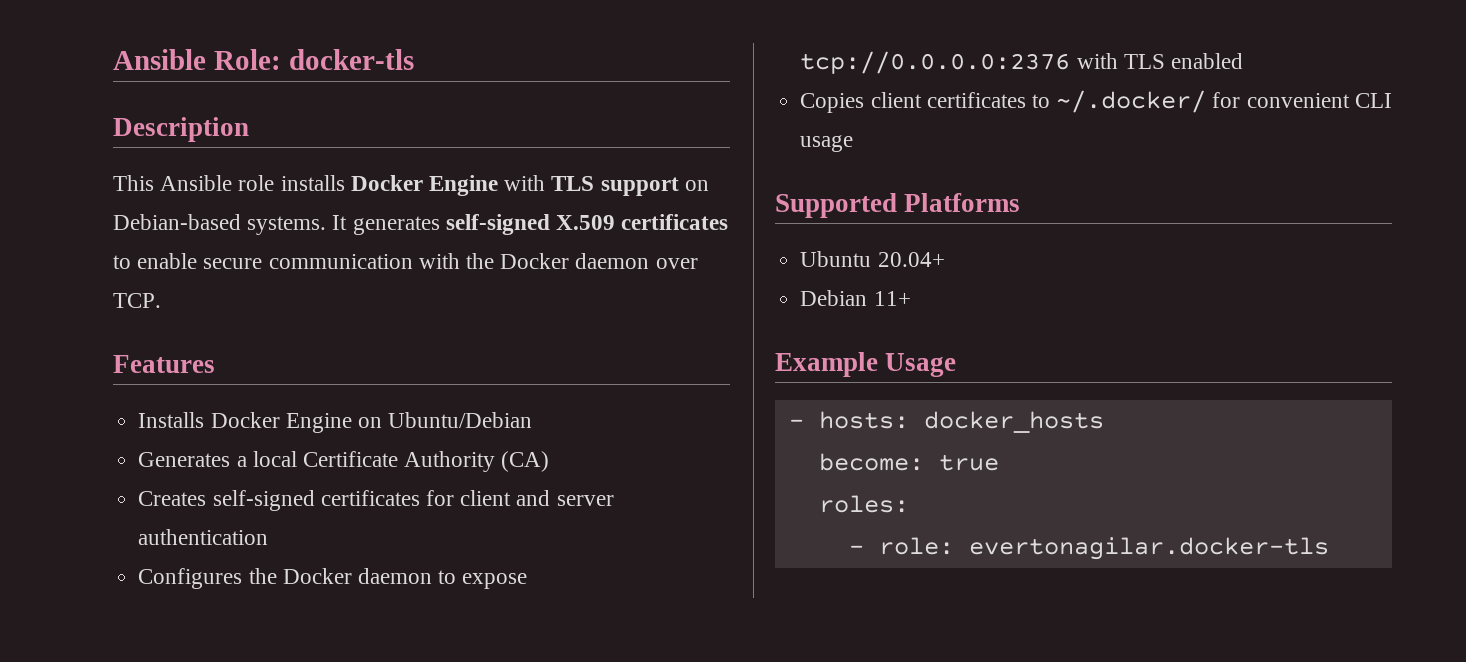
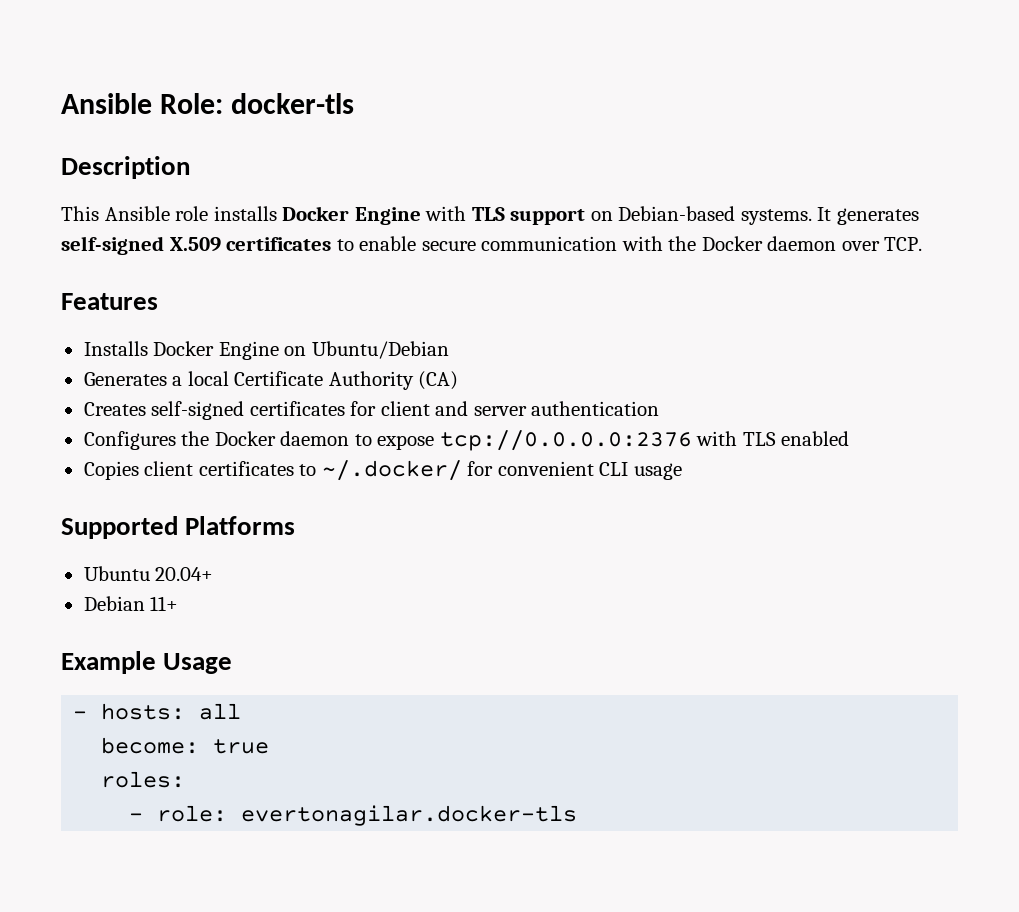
- - hosts: docker_hosts
+ - hosts: all

